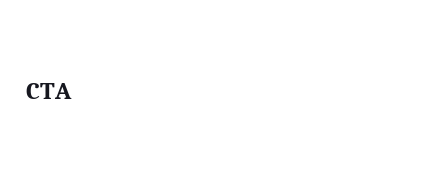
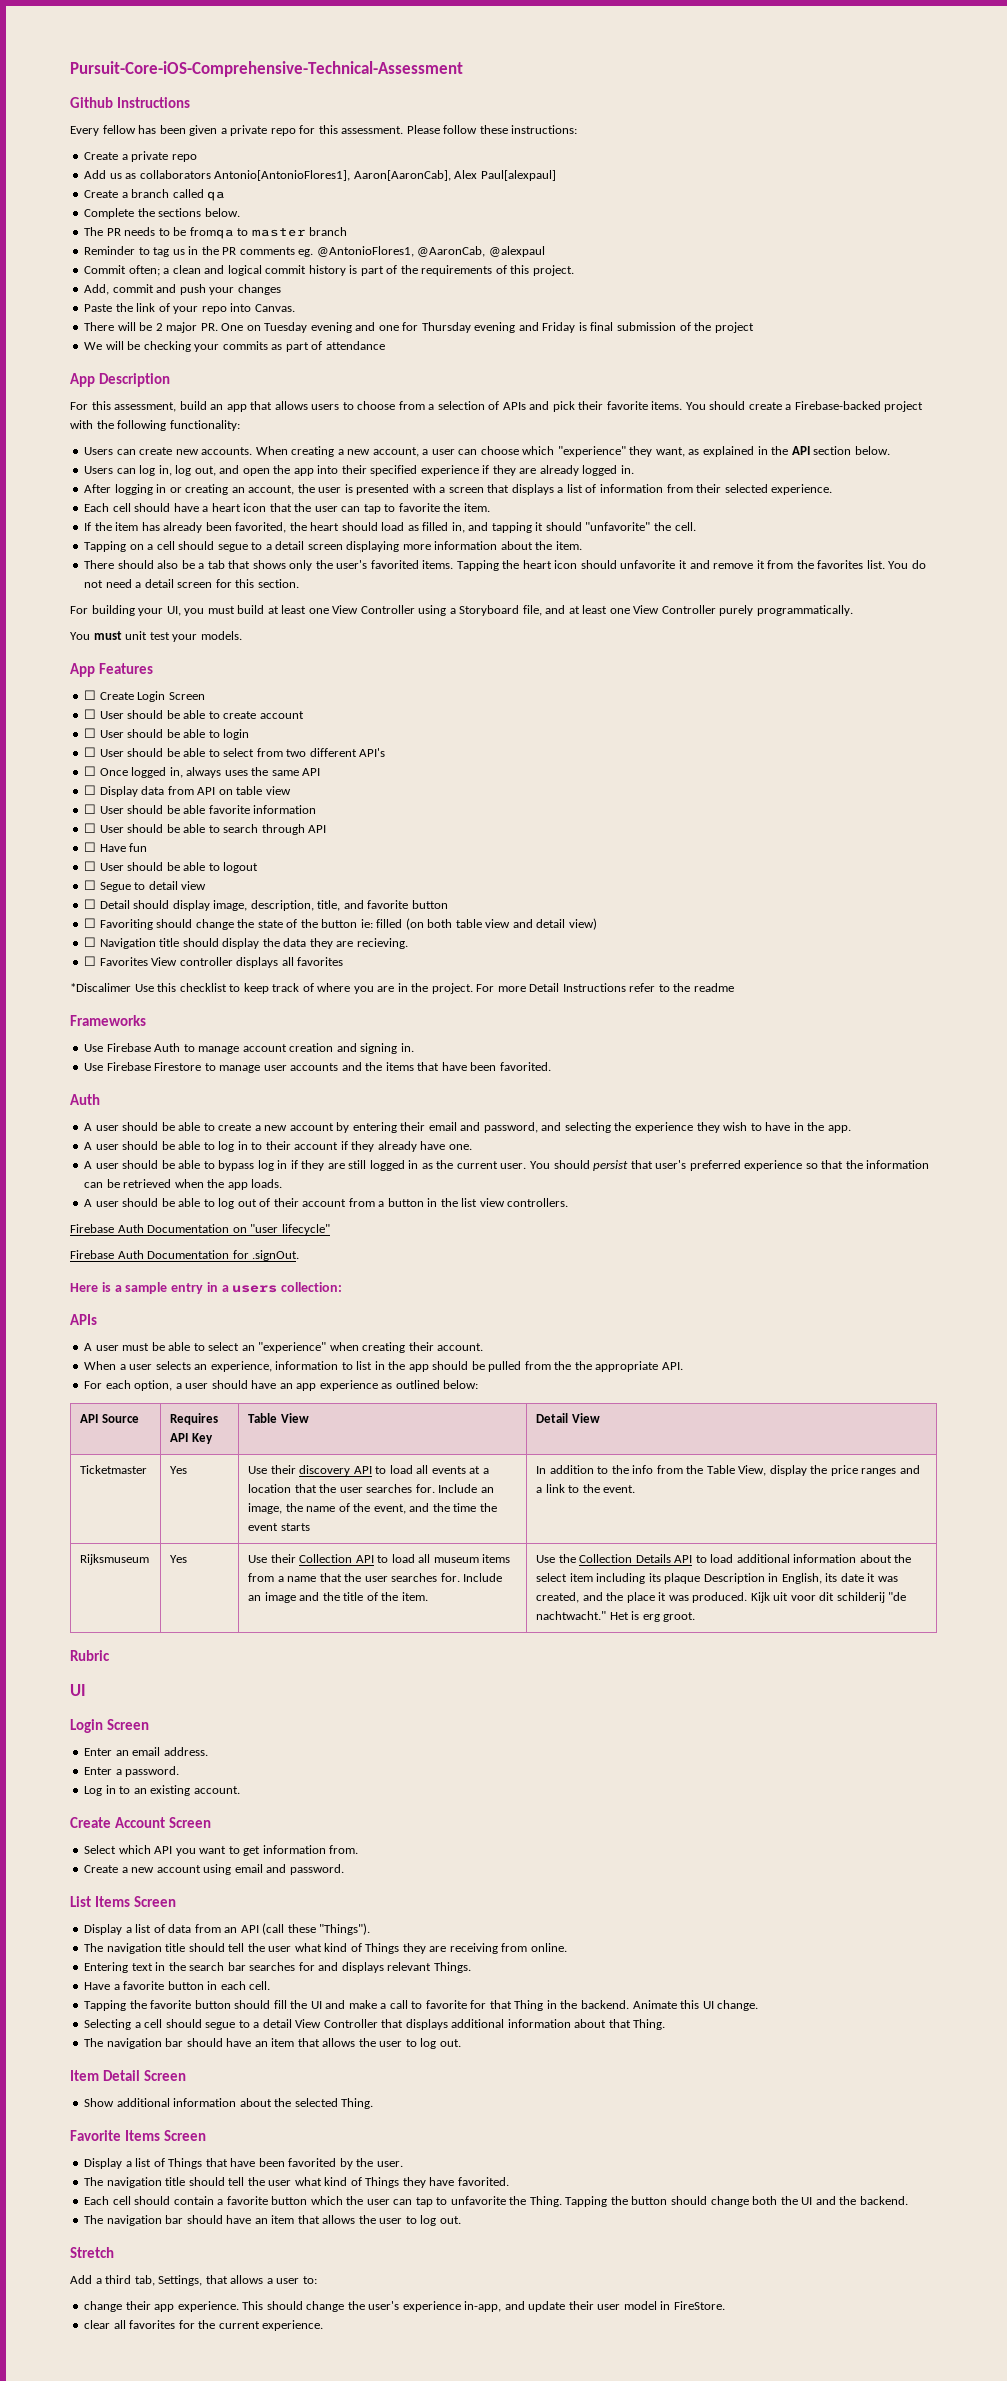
- CTA
+ Pursuit-Core-iOS-Comprehensive-Technical-Assessment
+ Github Instructions
+ Every fellow has been given a private repo for this assessment. Please follow these instructions:
+ Create a private repo
+ Add us as collaborators Antonio[AntonioFlores1], Aaron[AaronCab], Alex Paul[alexpaul]
+ Create a branch called qa
+ Complete the sections below.
+ The PR needs to be fromqa to master branch
+ Reminder to tag us in the PR comments eg. @AntonioFlores1, @AaronCab, @alexpaul
+ Commit often; a clean and logical commit history is part of the requirements of this project.
+ Add, commit and push your changes
+ Paste the link of your repo into Canvas.
+ There will be 2 major PR. One on Tuesday evening and one for Thursday evening and Friday is final submission of the project
+ We will be checking your commits as part of attendance
+ App Description
+ For this assessment, build an app that allows users to choose from a selection of APIs and pick their favorite items. You should create a Firebase-backed project with the following functionality:
+ Users can create new accounts. When creating a new account, a user can choose which "experience" they want, as explained in the API section below.
+ Users can log in, log out, and open the app into their specified experience if they are already logged in.
+ After logging in or creating an account, the user is presented with a screen that displays a list of information from their selected experience.
+ Each cell should have a heart icon that the user can tap to favorite the item.
+ If the item has already been favorited, the heart should load as filled in, and tapping it should "unfavorite" the cell.
+ Tapping on a cell should segue to a detail screen displaying more information about the item.
+ There should also be a tab that shows only the user's favorited items. Tapping the heart icon should unfavorite it and remove it from the favorites list. You do not need a detail screen for this section.
+ For building your UI, you must build at least one View Controller using a Storyboard file, and at least one View Controller purely programmatically.
+ You must unit test your models.
+ App Features
+ ☐ Create Login Screen
+ ☐ User should be able to create account
+ ☐ User should be able to login
+ ☐ User should be able to select from two different API's
+ ☐ Once logged in, always uses the same API
+ ☐ Display data from API on table view
+ ☐ User should be able favorite information
+ ☐ User should be able to search through API
+ ☐ Have fun
+ ☐ User should be able to logout
+ ☐ Segue to detail view
+ ☐ Detail should display image, description, title, and favorite button
+ ☐ Favoriting should change the state of the button ie: filled (on both table view and detail view)
+ ☐ Navigation title should display the data they are recieving.
+ ☐ Favorites View controller displays all favorites
+ *Discalimer Use this checklist to keep track of where you are in the project. For more Detail Instructions refer to the readme
+ Frameworks
+ Use Firebase Auth to manage account creation and signing in.
+ Use Firebase Firestore to manage user accounts and the items that have been favorited.
+ Auth
+ A user should be able to create a new account by entering their email and password, and selecting the experience they wish to have in the app.
+ A user should be able to log in to their account if they already have one.
+ A user should be able to bypass log in if they are still logged in as the current user. You should persist that user's preferred experience so that the information can be retrieved when the app loads.
+ A user should be able to log out of their account from a button in the list view controllers.
+ Firebase Auth Documentation on "user lifecycle"
+ Firebase Auth Documentation for .signOut.
+ Here is a sample entry in a users collection:
+ APIs
+ A user must be able to select an "experience" when creating their account.
+ When a user selects an experience, information to list in the app should be pulled from the the appropriate API.
+ For each option, a user should have an app experience as outlined below:
+ API Source | Requires API Key | Table View | Detail View
+ Ticketmaster | Yes | Use their discovery API to load all events at a location that the user searches for. Include an image, the name of the event, and the time the event starts | In addition to the info from the Table View, display the price ranges and a link to the event.
+ Rijksmuseum | Yes | Use their Collection API to load all museum items from a name that the user searches for. Include an image and the title of the item. | Use the Collection Details API to load additional information about the select item including its plaque Description in English, its date it was created, and the place it was produced. Kijk uit voor dit schilderij "de nachtwacht." Het is erg groot.
+ Rubric
+ UI
+ Login Screen
+ Enter an email address.
+ Enter a password.
+ Log in to an existing account.
+ Create Account Screen
+ Select which API you want to get information from.
+ Create a new account using email and password.
+ List Items Screen
+ Display a list of data from an API (call these "Things").
+ The navigation title should tell the user what kind of Things they are receiving from online.
+ Entering text in the search bar searches for and displays relevant Things.
+ Have a favorite button in each cell.
+ Tapping the favorite button should fill the UI and make a call to favorite for that Thing in the backend. Animate this UI change.
+ Selecting a cell should segue to a detail View Controller that displays additional information about that Thing.
+ The navigation bar should have an item that allows the user to log out.
+ Item Detail Screen
+ Show additional information about the selected Thing.
+ Favorite Items Screen
+ Display a list of Things that have been favorited by the user.
+ The navigation title should tell the user what kind of Things they have favorited.
+ Each cell should contain a favorite button which the user can tap to unfavorite the Thing. Tapping the button should change both the UI and the backend.
+ The navigation bar should have an item that allows the user to log out.
+ Stretch
+ Add a third tab, Settings, that allows a user to:
+ change their app experience. This should change the user's experience in-app, and update their user model in FireStore.
+ clear all favorites for the current experience.

